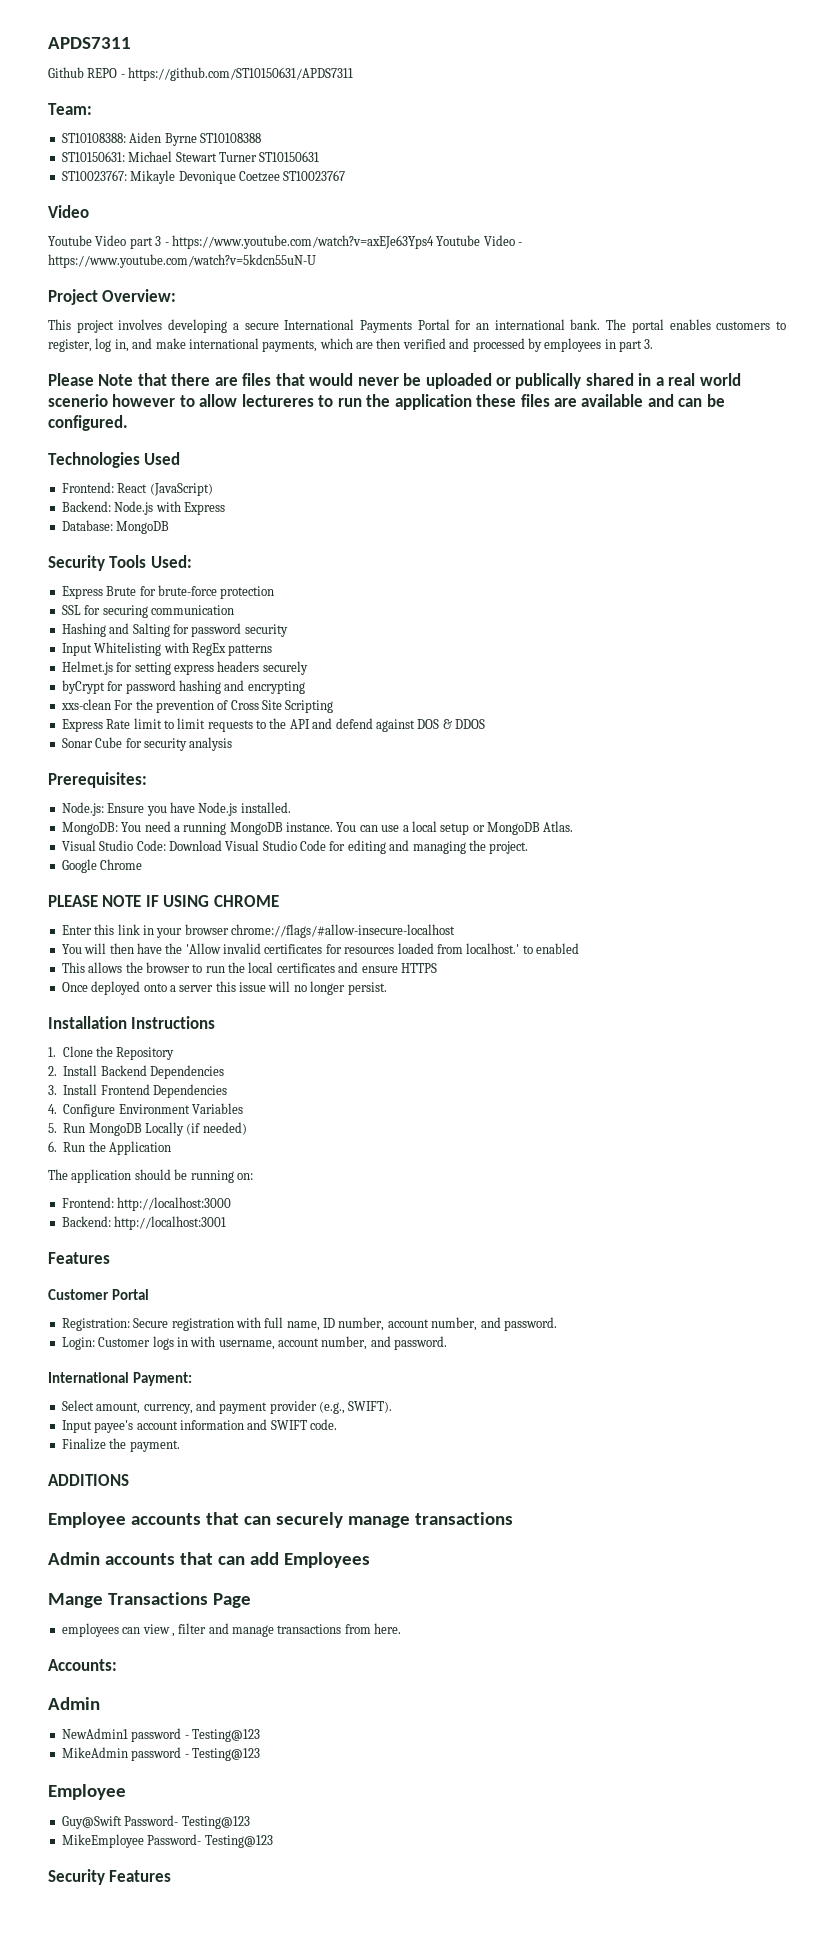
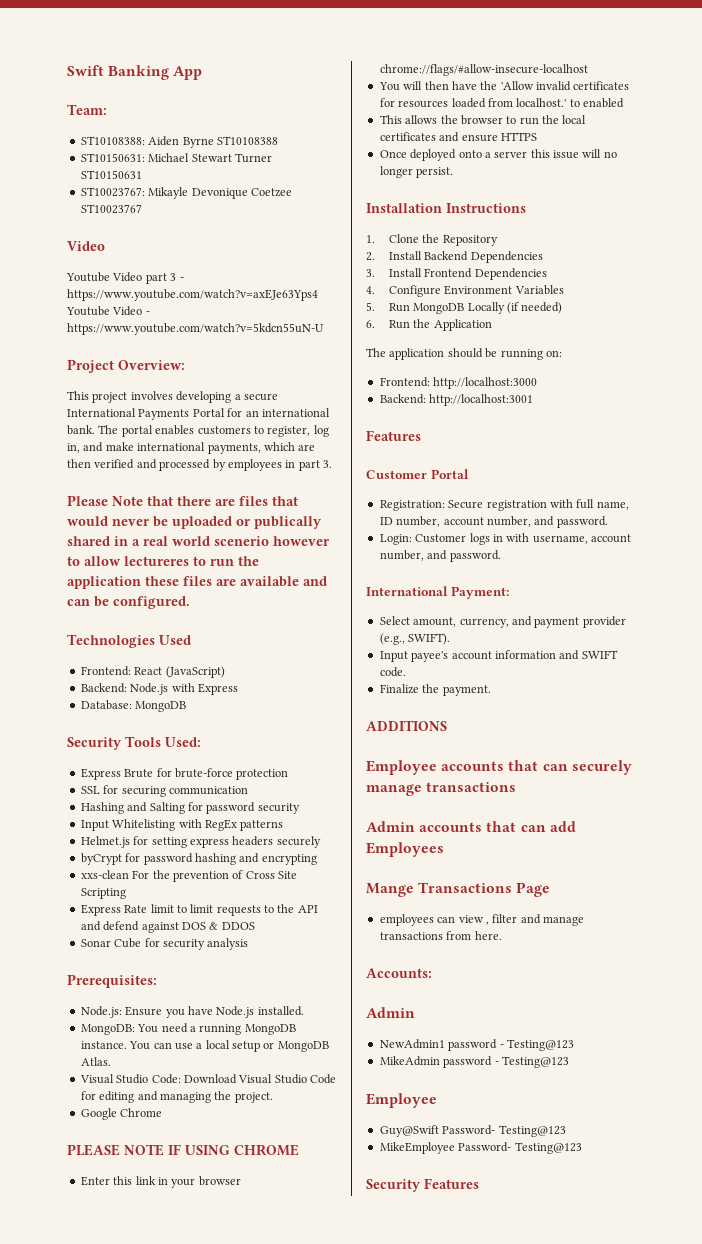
- APDS7311
- Github REPO - https://github.com/ST10150631/APDS7311
+ Swift Banking App

